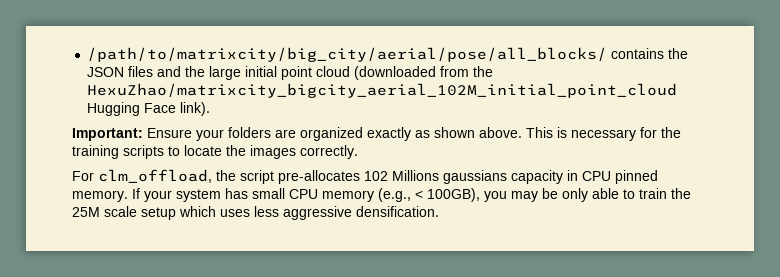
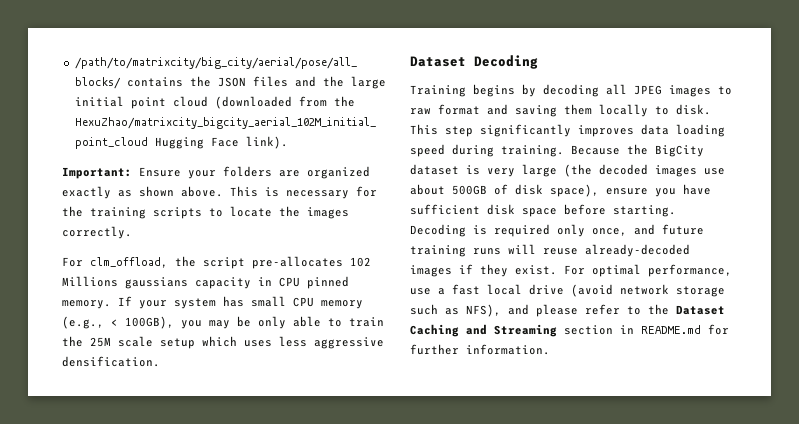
+ Dataset Decoding
+ Training begins by decoding all JPEG images to raw format and saving them locally to disk. This step significantly improves data loading speed during training. Because the BigCity dataset is very large (the decoded images use about 500GB of disk space), ensure you have sufficient disk space before starting. Decoding is required only once, and future training runs will reuse already-decoded images if they exist. For optimal performance, use a fast local drive (avoid network storage such as NFS), and please refer to the Dataset Caching and Streaming section in README.md for further information.

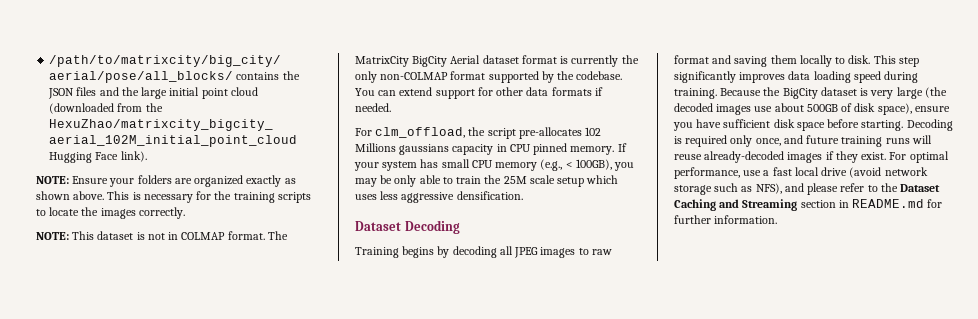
- Important: Ensure your folders are organized exactly as shown above.
+ NOTE: Ensure your folders are organized exactly as shown above.
+ NOTE: This dataset is not in COLMAP format. The MatrixCity BigCity Aerial dataset format is currently the only non-COLMAP format supported by the codebase. You can extend support for other data formats if needed.

